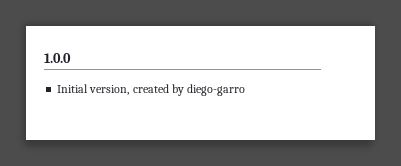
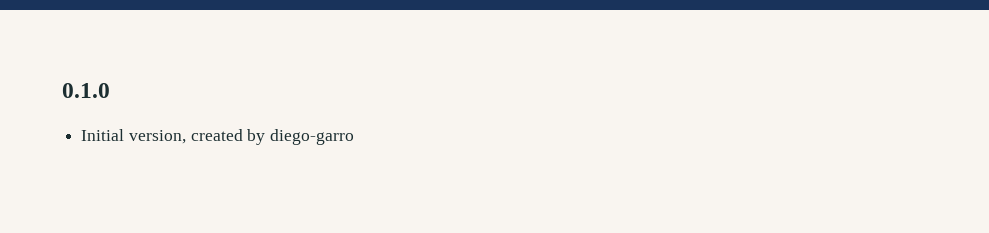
- 1.0.0
+ 0.1.0

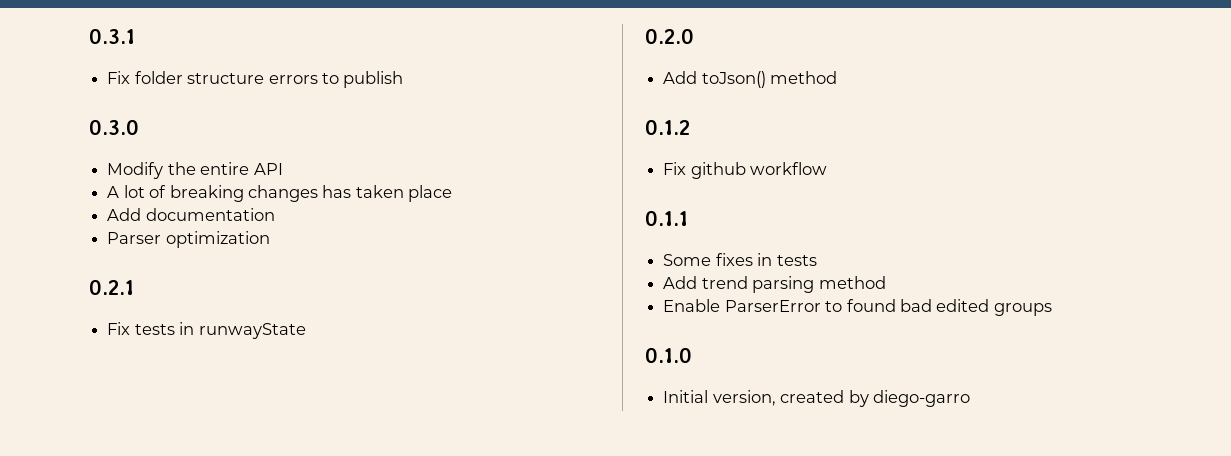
+ 0.3.1
+ Fix folder structure errors to publish
+ 0.3.0
+ Modify the entire API
+ A lot of breaking changes has taken place
+ Add documentation
+ Parser optimization
+ 0.2.1
+ Fix tests in runwayState
+ 0.2.0
+ Add toJson() method
+ 0.1.2
+ Fix github workflow
+ 0.1.1
+ Some fixes in tests
+ Add trend parsing method
+ Enable ParserError to found bad edited groups

